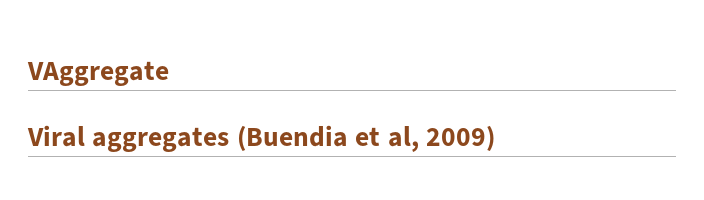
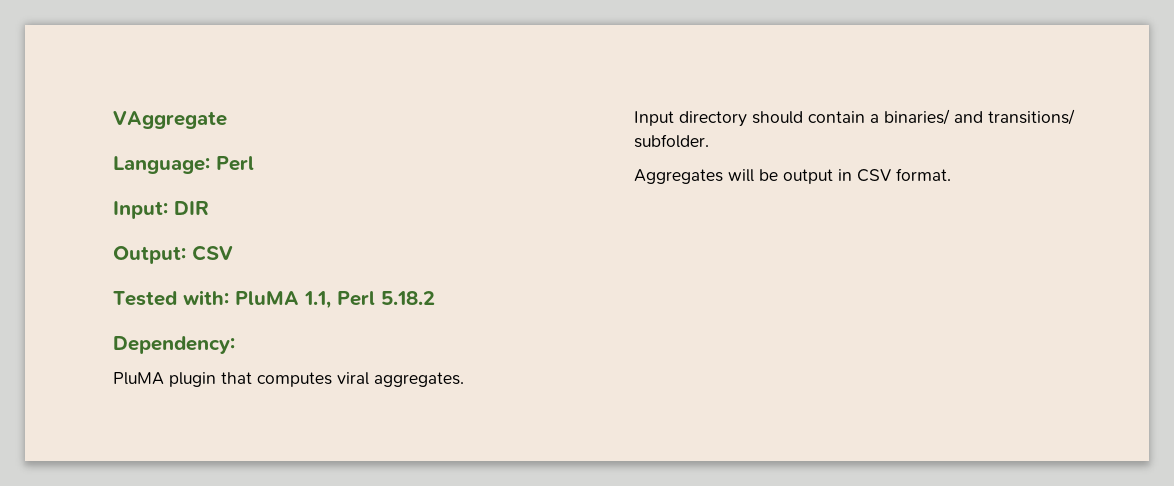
- Viral aggregates (Buendia et al, 2009)
+ Language: Perl
+ Input: DIR
+ Output: CSV
+ Tested with: PluMA 1.1, Perl 5.18.2
+ Dependency:
+ PluMA plugin that computes viral aggregates.
+ Input directory should contain a binaries/ and transitions/ subfolder.
+ Aggregates will be output in CSV format.

